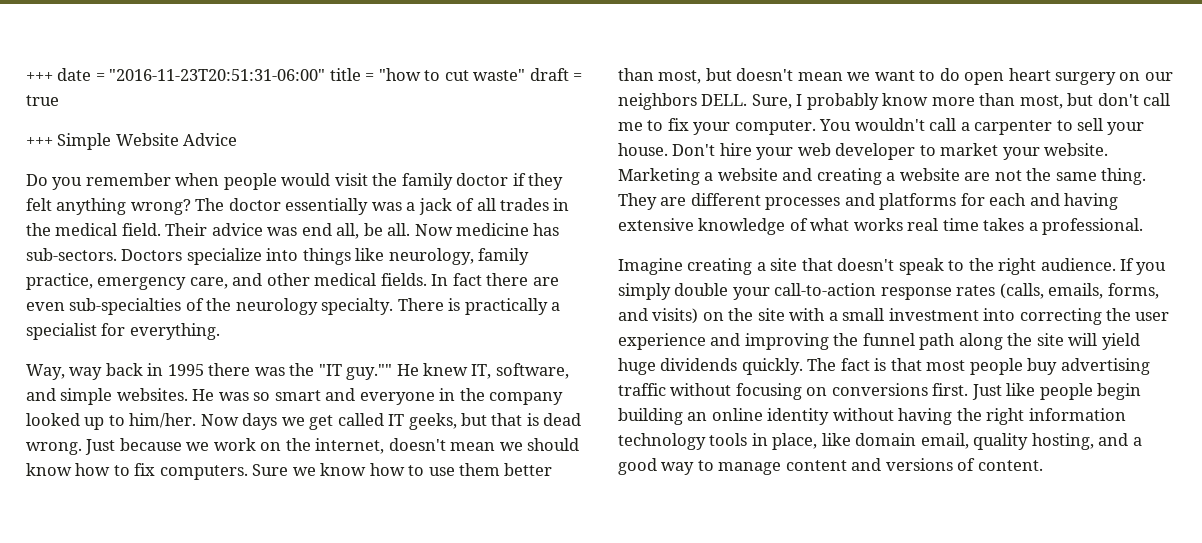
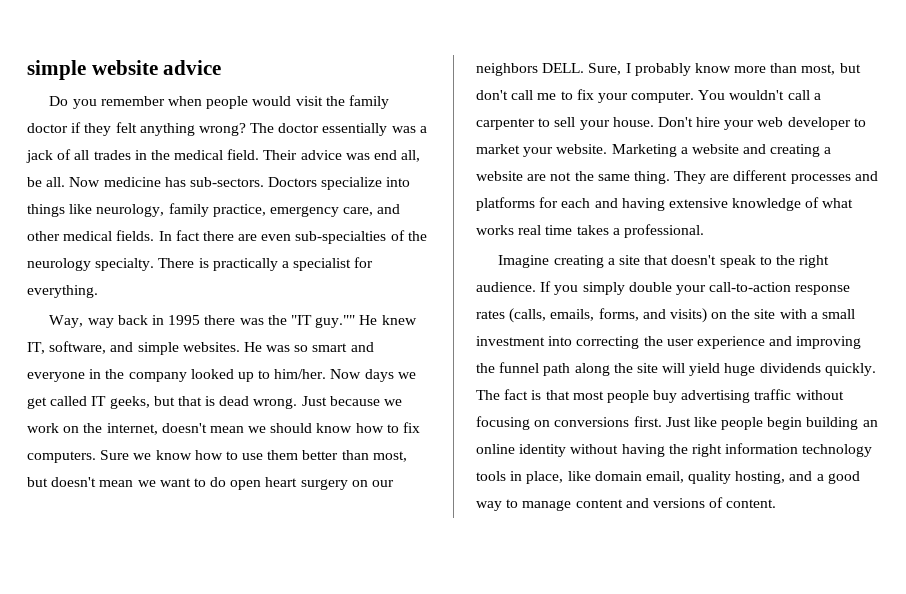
- +++ date = "2016-11-23T20:51:31-06:00" title = "how to cut waste" draft = true
- +++ Simple Website Advice
+ simple website advice

